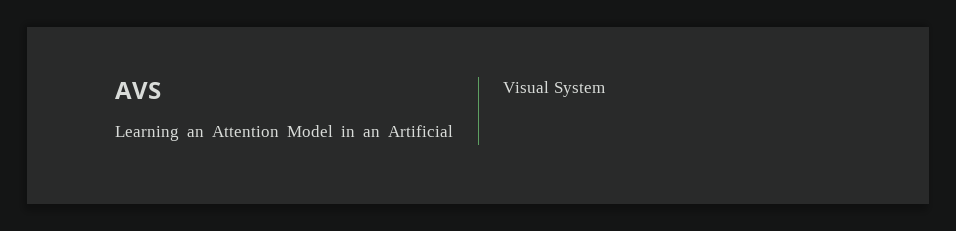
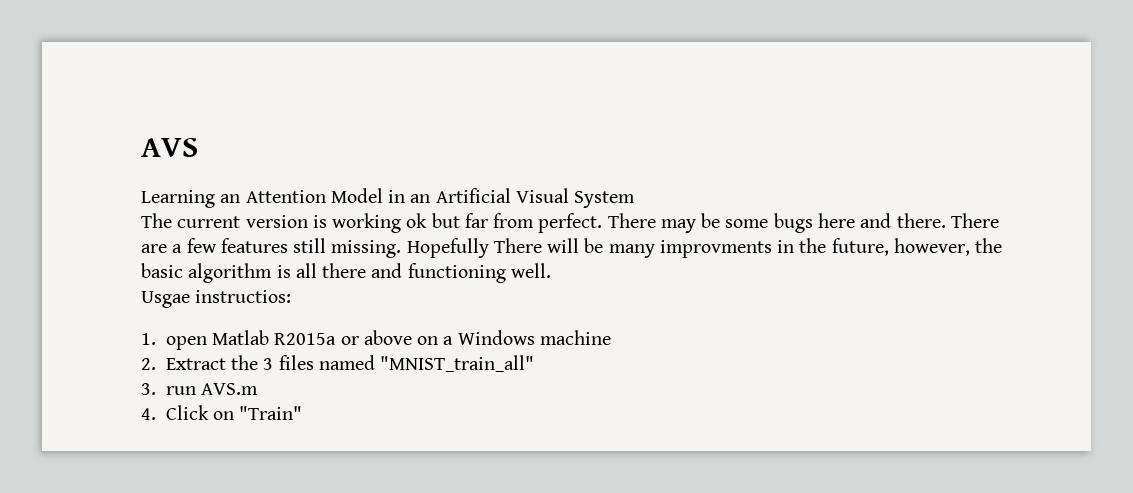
+ The current version is working ok but far from perfect. There may be some bugs here and there. There are a few features still missing. Hopefully There will be many improvments in the future, however, the basic algorithm is all there and functioning well.
+ Usgae instructios:
+ 1. open Matlab R2015a or above on a Windows machine
+ 2. Extract the 3 files named "MNIST_train_all"
+ 3. run AVS.m
+ 4. Click on "Train"

